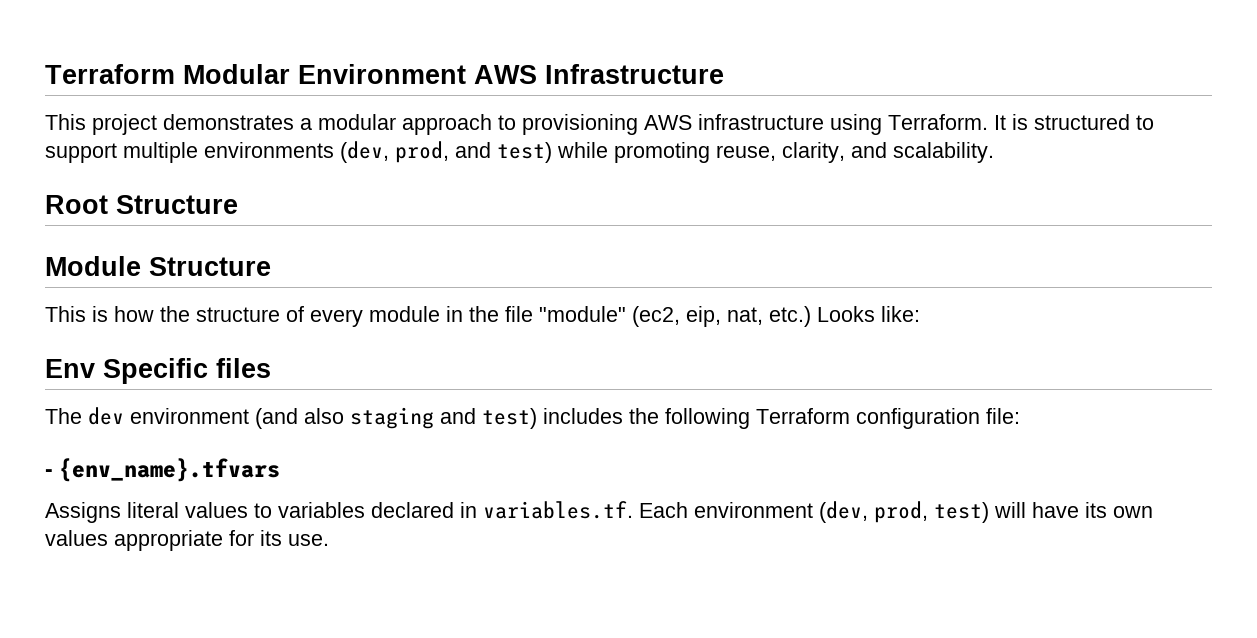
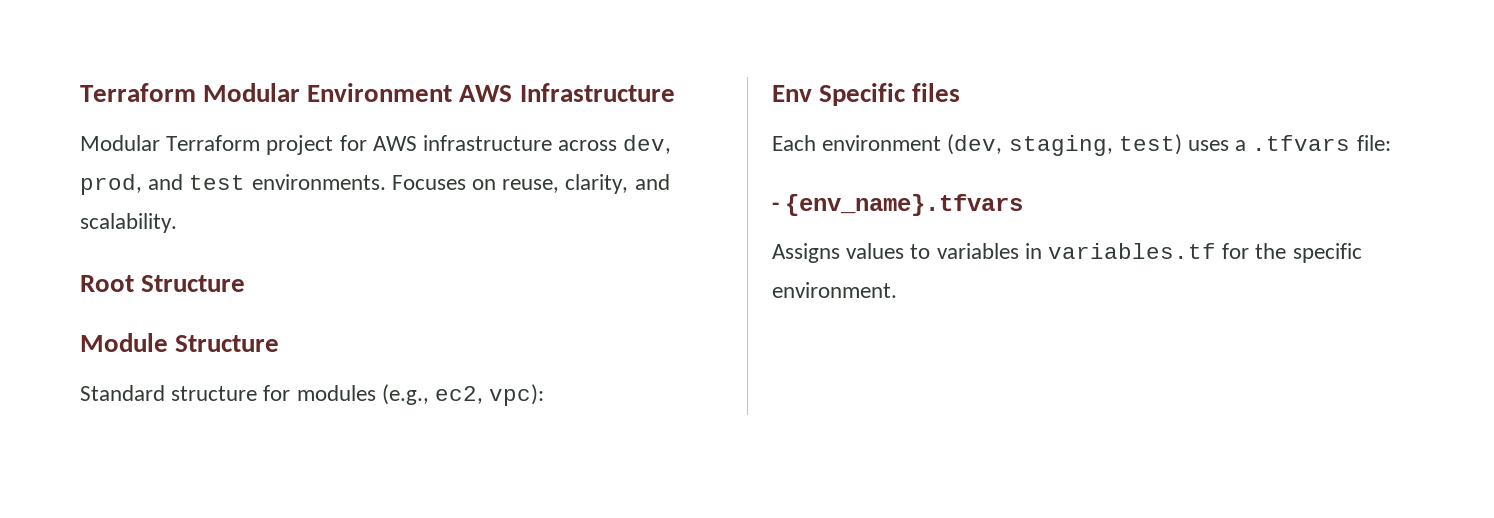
- This project demonstrates a modular approach to provisioning AWS infrastructure using Terraform. It is structured to support multiple environments (dev, prod, and test) while promoting reuse, clarity, and scalability.
+ Modular Terraform project for AWS infrastructure across dev, prod, and test environments. Focuses on reuse, clarity, and scalability.
- This is how the structure of every module in the file "module" (ec2, eip, nat, etc.) Looks like:
+ Standard structure for modules (e.g., ec2, vpc):
  Env Specific files
- The dev environment (and also staging and test) includes the following Terraform configuration file:
+ Each environment (dev, staging, test) uses a .tfvars file:
- Assigns literal values to variables declared in variables.tf. Each environment (dev, prod, test) will have its own values appropriate for its use.
+ Assigns values to variables in variables.tf for the specific environment.

